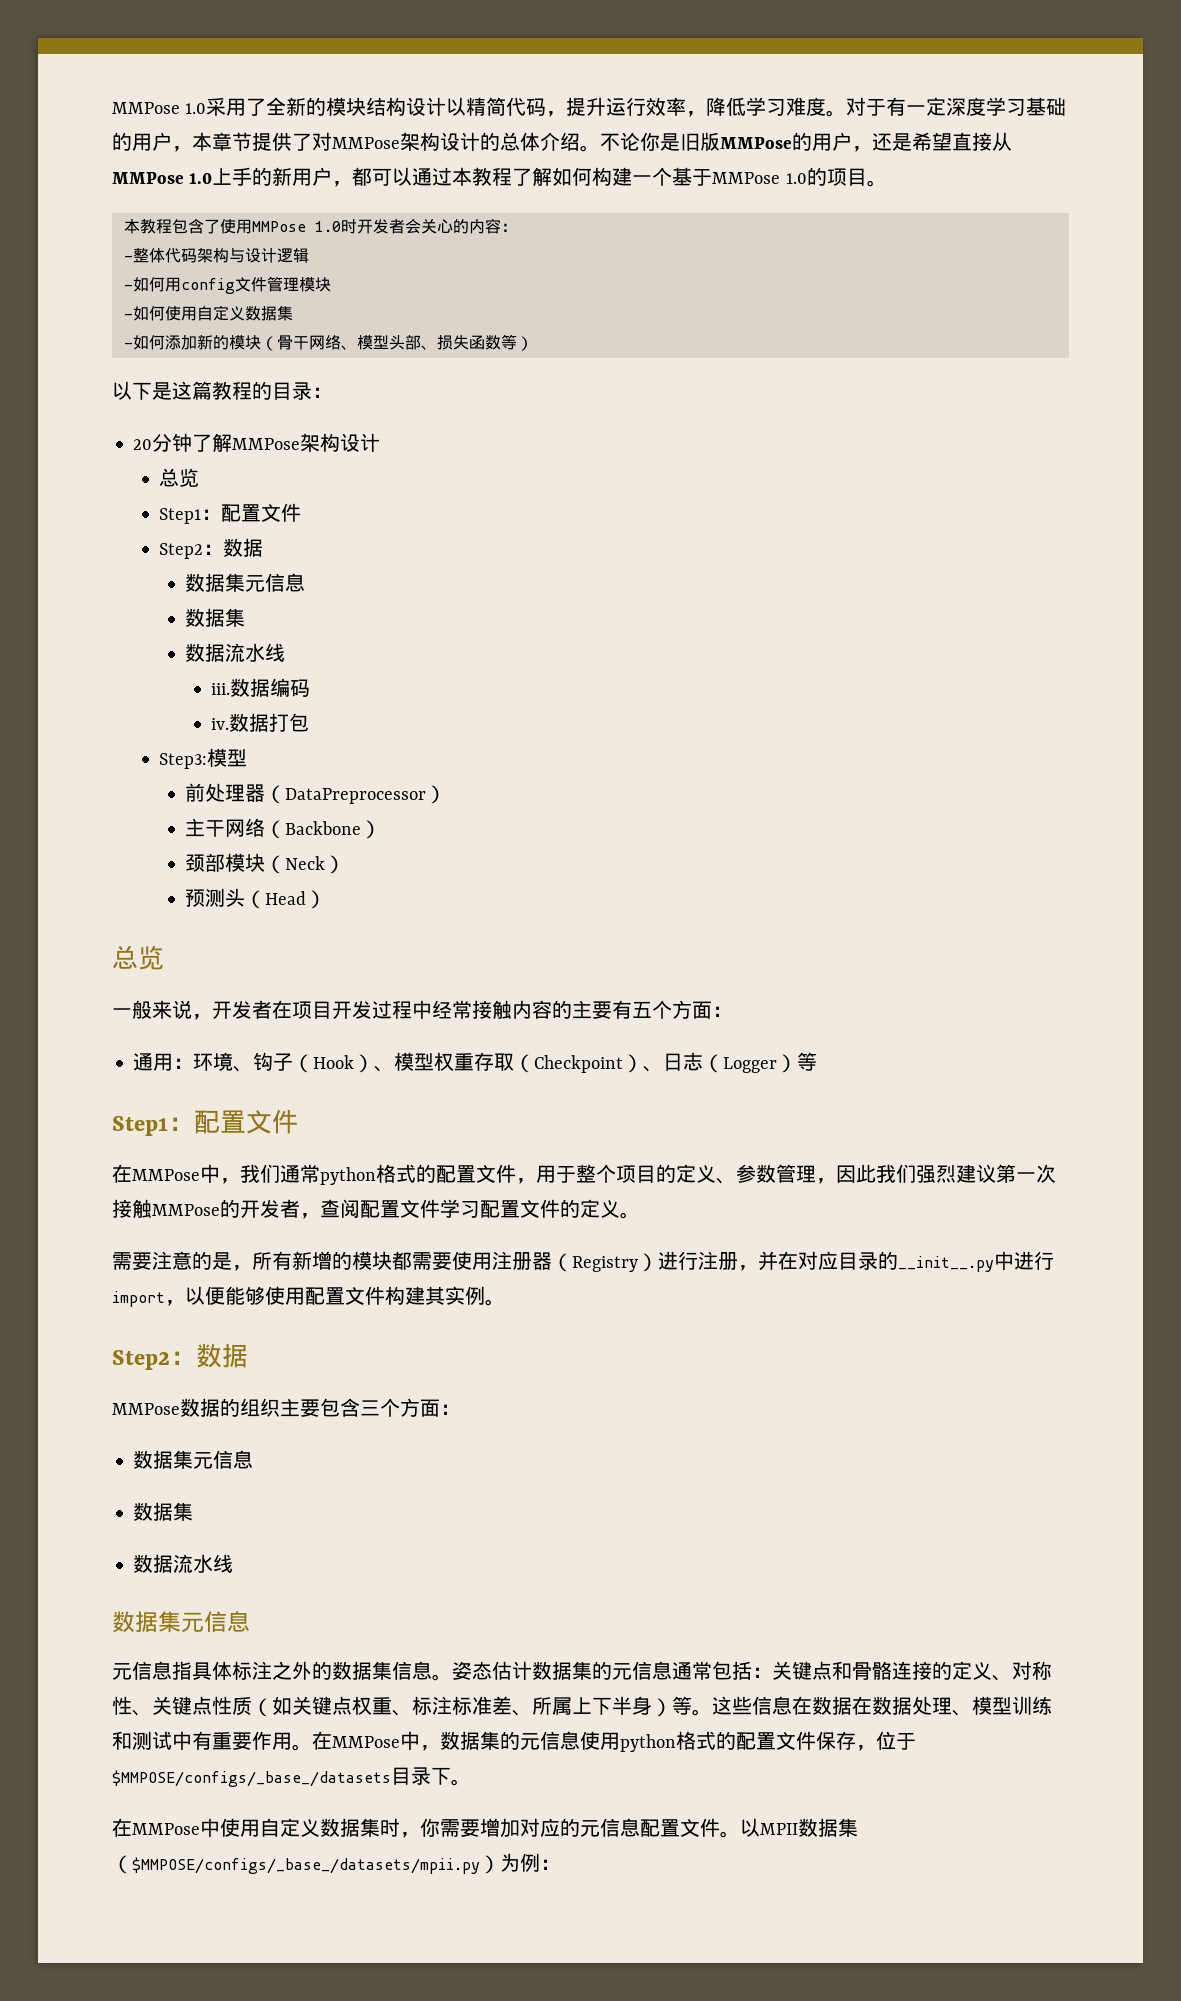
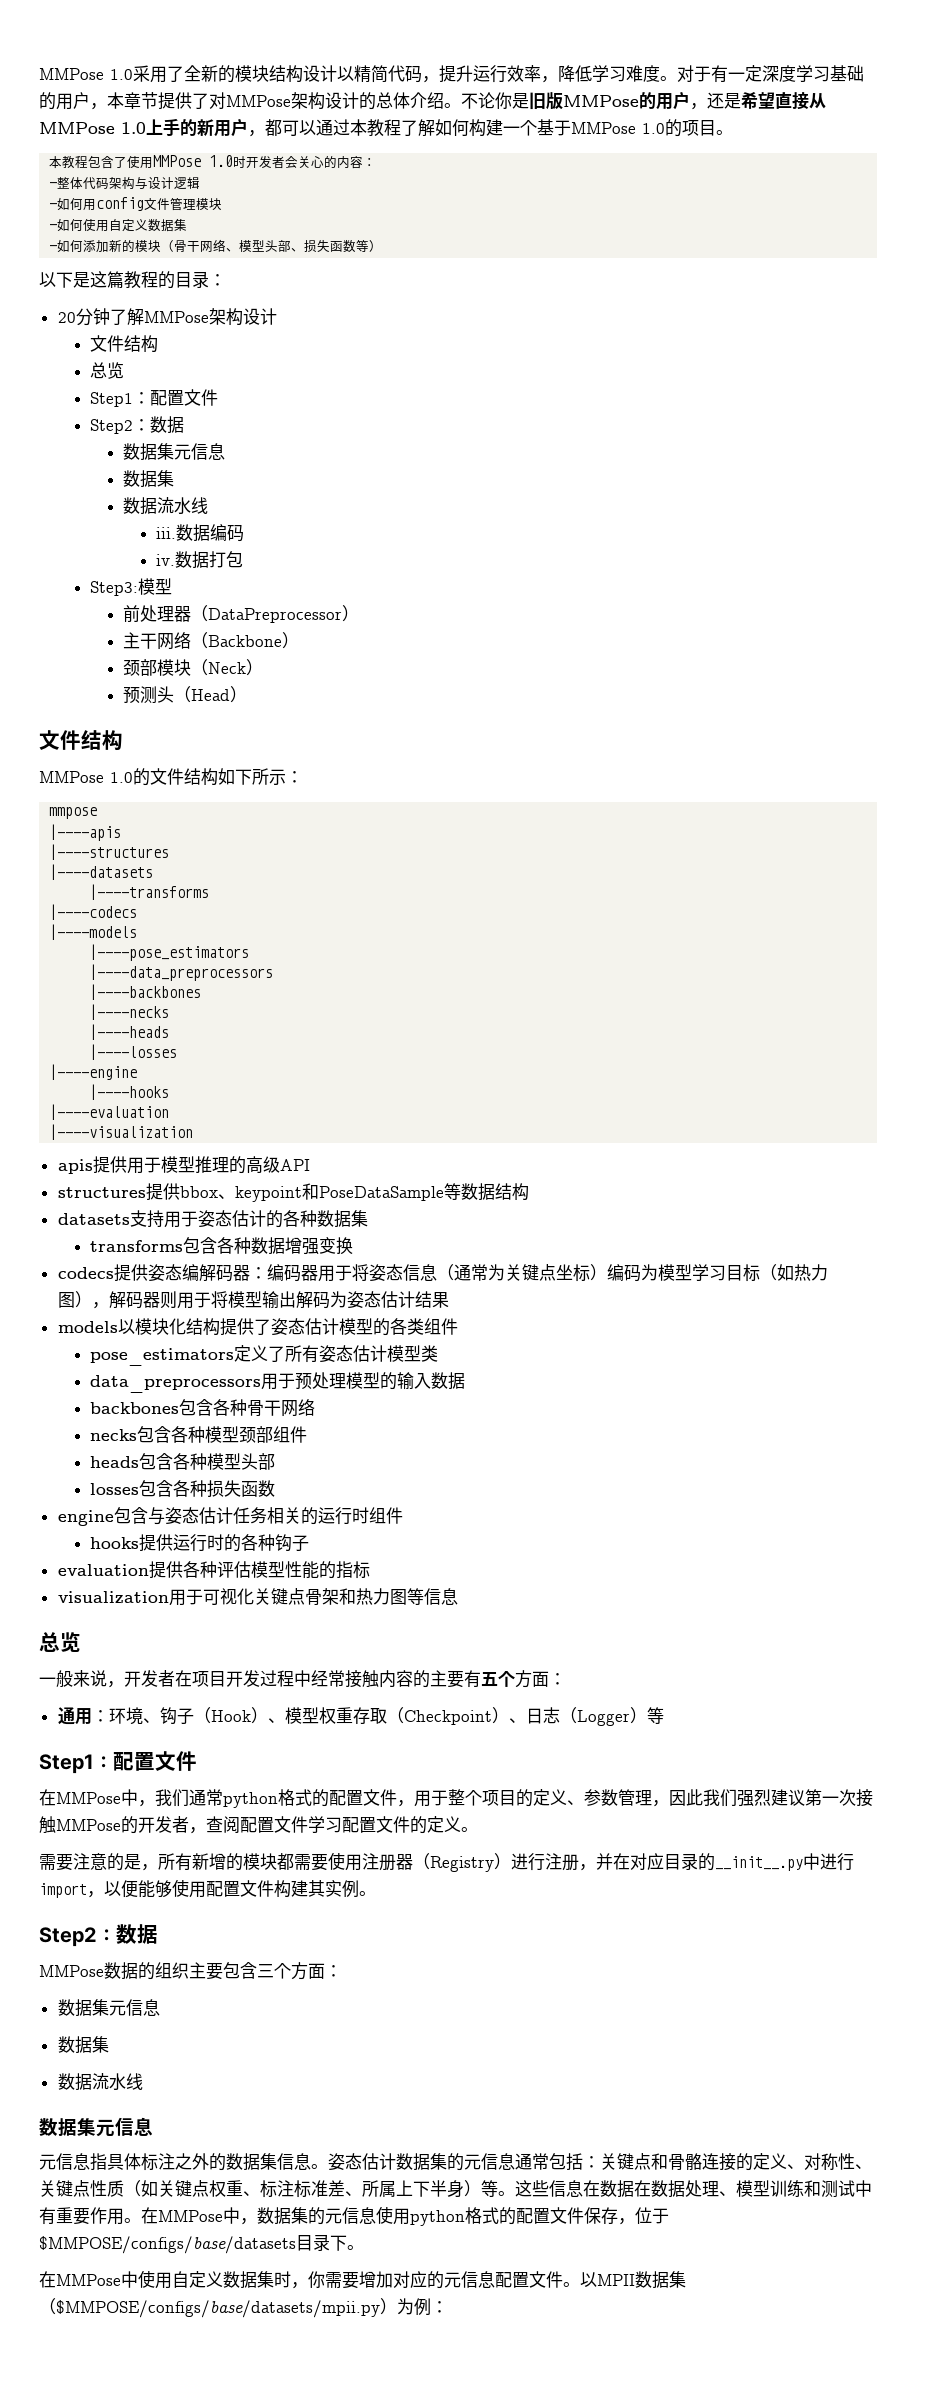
  20分钟了解MMPose架构设计
+ 文件结构
  预测头（Head）
+ 文件结构
+ MMPose 1.0的文件结构如下所示：
+ mmpose
+ |----apis
+ |----structures
+ |----datasets
+ |----transforms
+ |----codecs
+ |----models
+ |----pose_estimators
+ |----data_preprocessors
+ |----backbones
+ |----necks
+ |----heads
+ |----losses
+ |----engine
+ |----hooks
+ |----evaluation
+ |----visualization
+ apis提供用于模型推理的高级API
+ structures提供bbox、keypoint和PoseDataSample等数据结构
+ datasets支持用于姿态估计的各种数据集
+ transforms包含各种数据增强变换
+ codecs提供姿态编解码器：编码器用于将姿态信息（通常为关键点坐标）编码为模型学习目标（如热力图），解码器则用于将模型输出解码为姿态估计结果
+ models以模块化结构提供了姿态估计模型的各类组件
+ pose_estimators定义了所有姿态估计模型类
+ data_preprocessors用于预处理模型的输入数据
+ backbones包含各种骨干网络
+ necks包含各种模型颈部组件
+ heads包含各种模型头部
+ losses包含各种损失函数
+ engine包含与姿态估计任务相关的运行时组件
+ hooks提供运行时的各种钩子
+ evaluation提供各种评估模型性能的指标
+ visualization用于可视化关键点骨架和热力图等信息
- 在MMPose中，数据集的元信息使用python格式的配置文件保存，位于$MMPOSE/configs/_base_/datasets目录下。
+ 在MMPose中，数据集的元信息使用python格式的配置文件保存，位于$MMPOSE/configs/base/datasets目录下。
- 以MPII数据集（$MMPOSE/configs/_base_/datasets/mpii.py）为例：
+ 以MPII数据集（$MMPOSE/configs/base/datasets/mpii.py）为例：

